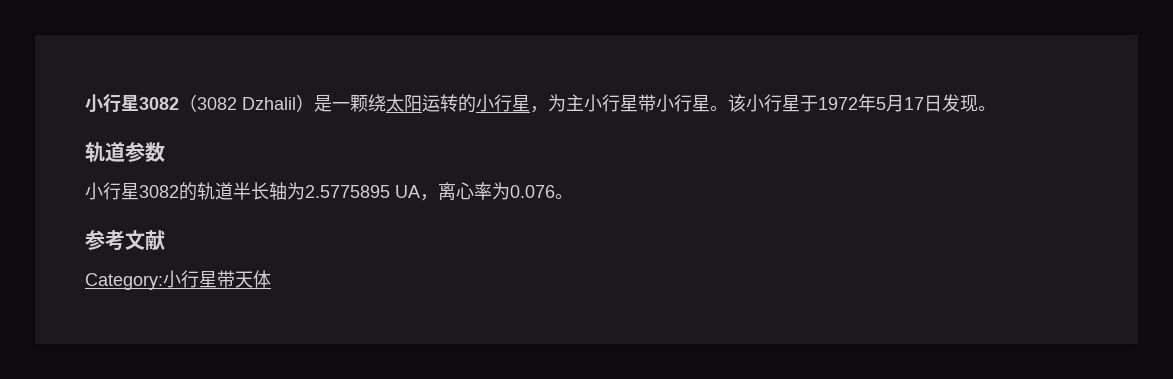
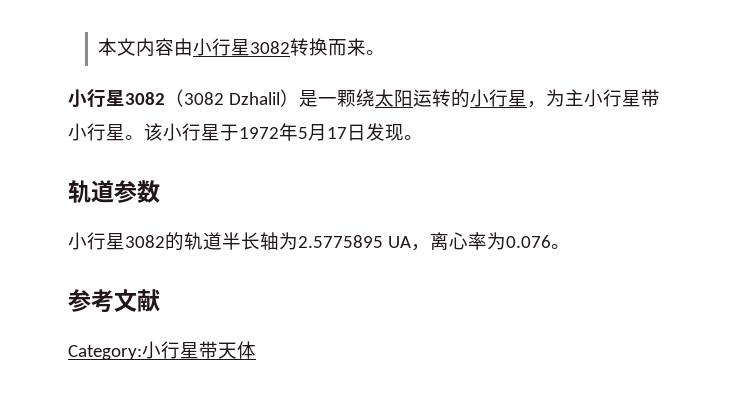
+ 本文内容由小行星3082转换而来。

